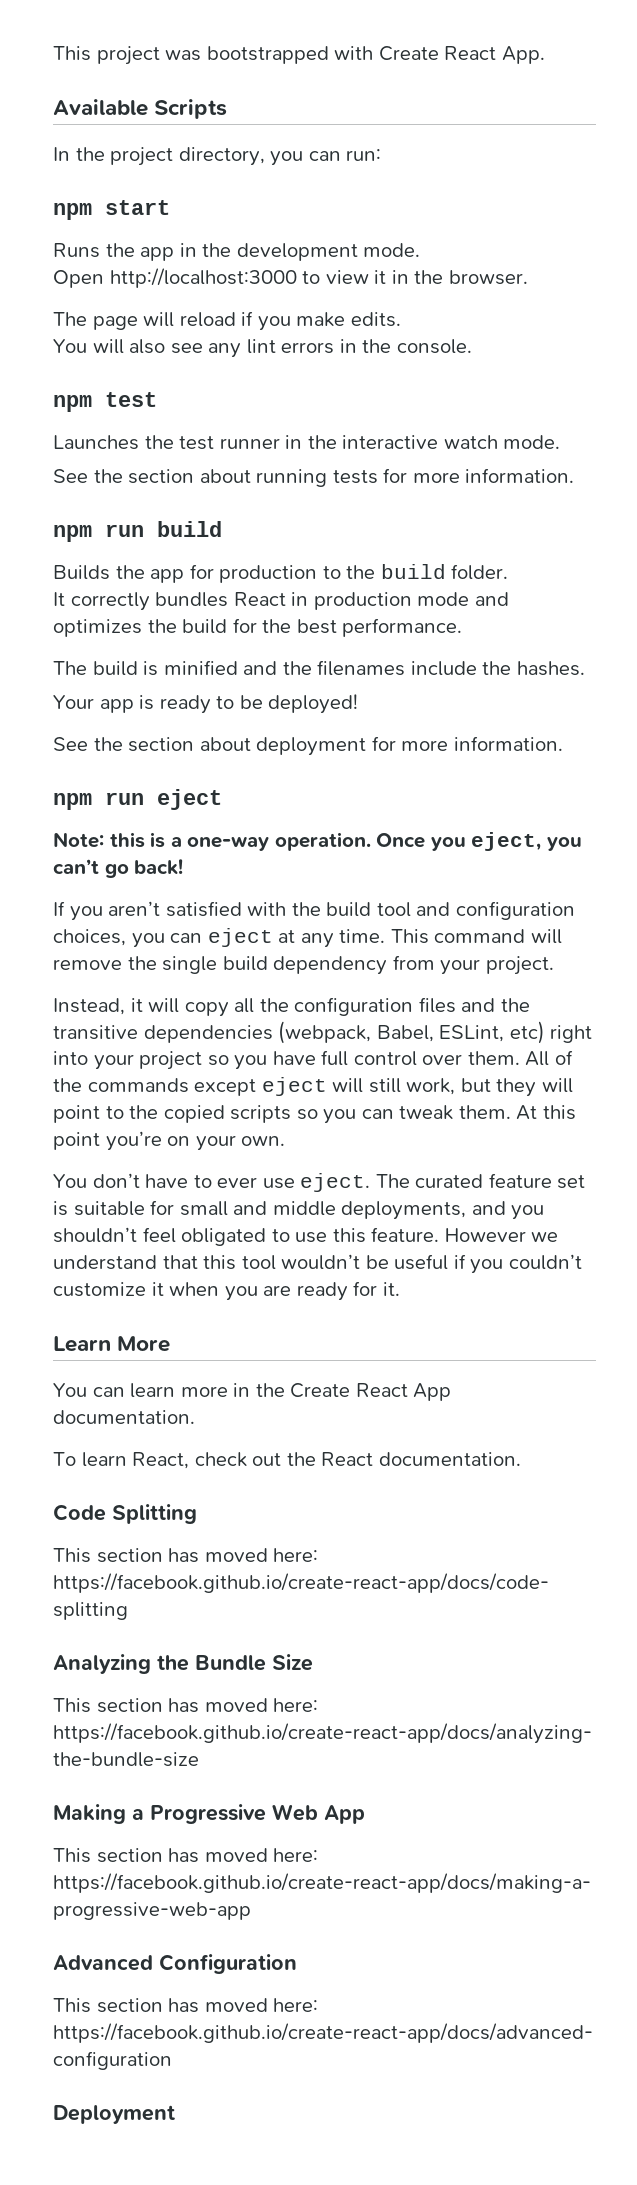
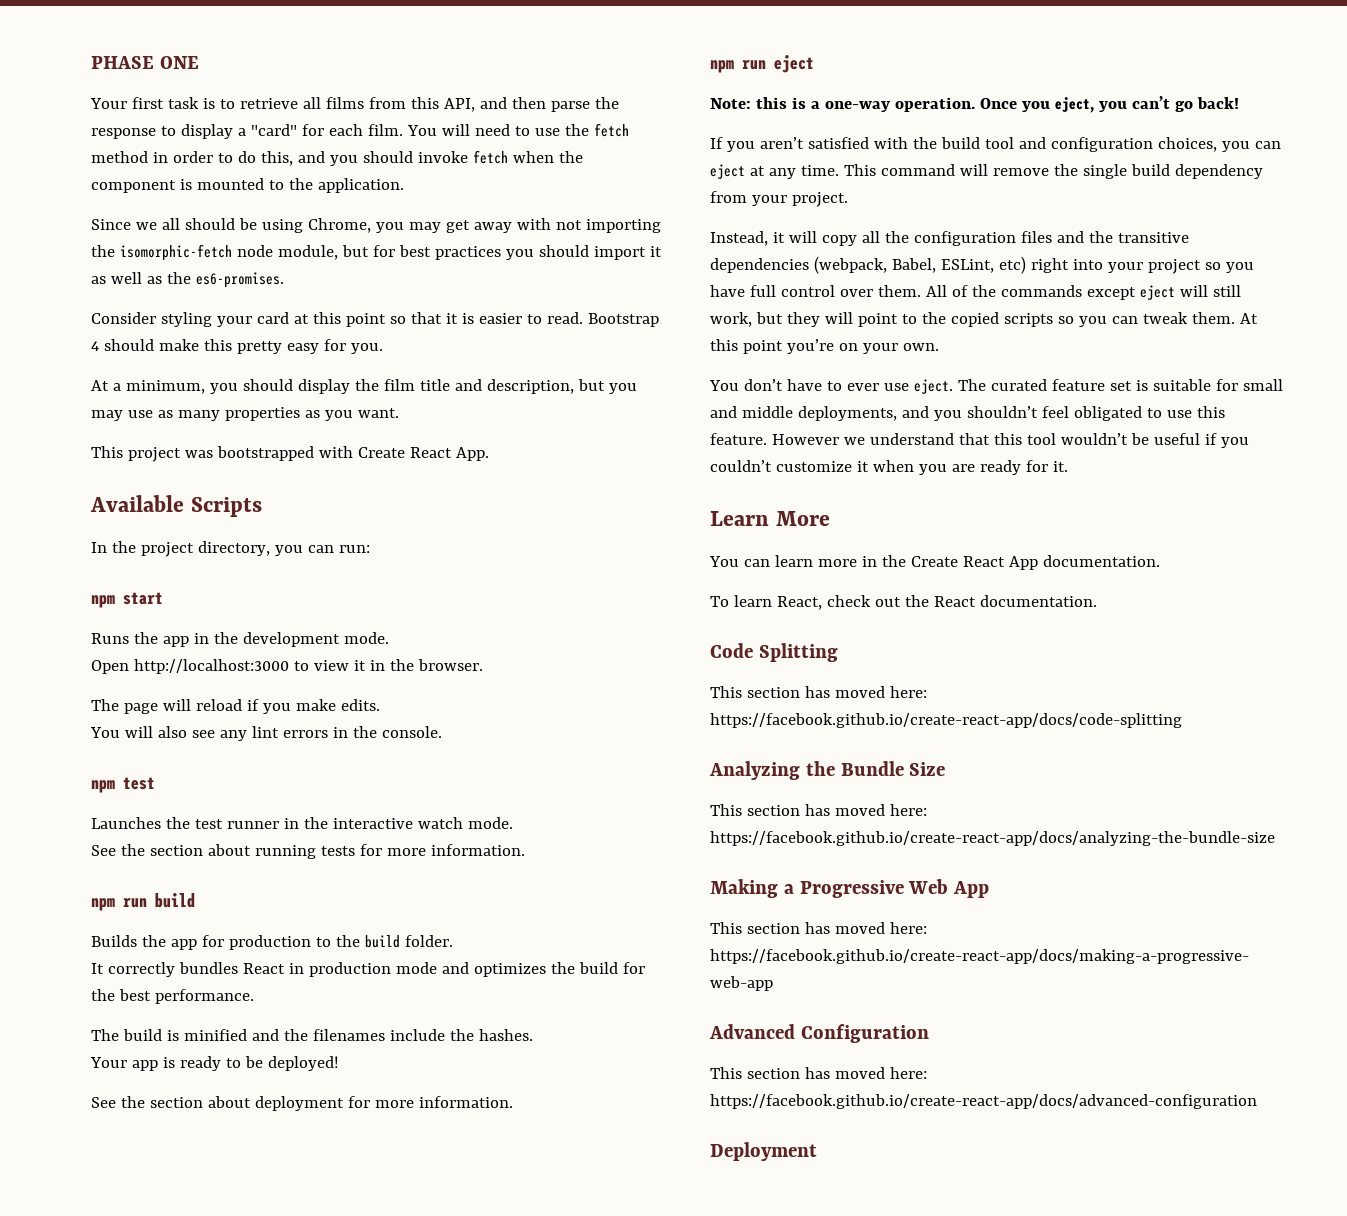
+ PHASE ONE
+ Your first task is to retrieve all films from this API, and then parse the response to display a "card" for each film. You will need to use the fetch method in order to do this, and you should invoke fetch when the component is mounted to the application.
+ Since we all should be using Chrome, you may get away with not importing the isomorphic-fetch node module, but for best practices you should import it as well as the es6-promises.
+ Consider styling your card at this point so that it is easier to read. Bootstrap 4 should make this pretty easy for you.
+ At a minimum, you should display the film title and description, but you may use as many properties as you want.

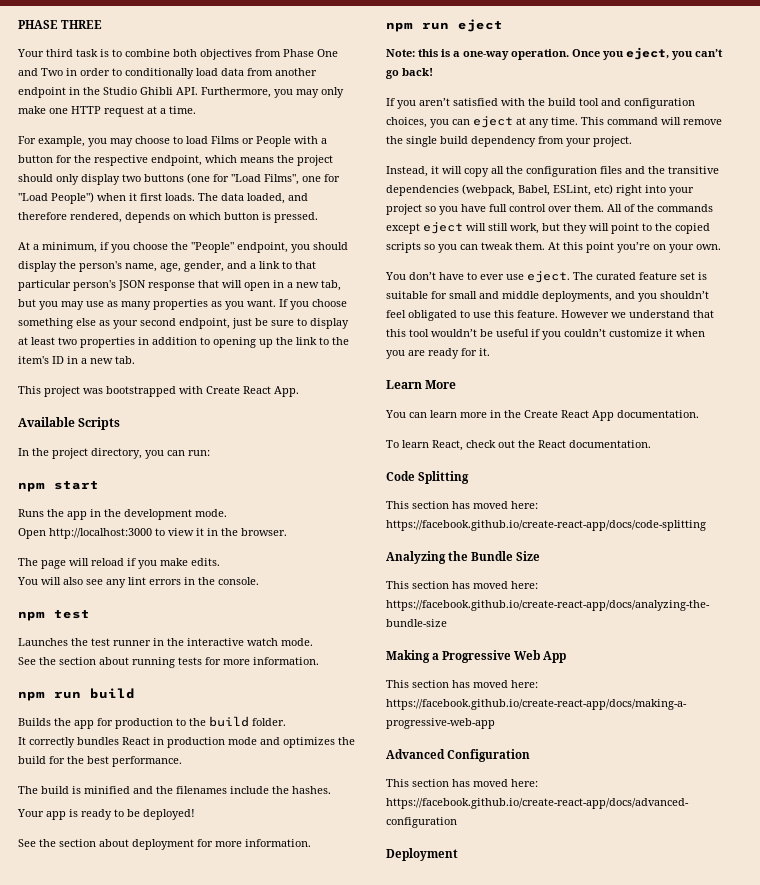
- PHASE ONE
- Your first task is to retrieve all films from this API, and then parse the response to display a "card" for each film. You will need to use the fetch method in order to do this, and you should invoke fetch when the component is mounted to the application.
- Since we all should be using Chrome, you may get away with not importing the isomorphic-fetch node module, but for best practices you should import it as well as the es6-promises.
- Consider styling your card at this point so that it is easier to read. Bootstrap 4 should make this pretty easy for you.
- At a minimum, you should display the film title and description, but you may use as many properties as you want.
+ PHASE THREE
+ Your third task is to combine both objectives from Phase One and Two in order to conditionally load data from another endpoint in the Studio Ghibli API. Furthermore, you may only make one HTTP request at a time.
+ For example, you may choose to load Films or People with a button for the respective endpoint, which means the project should only display two buttons (one for "Load Films", one for "Load People") when it first loads. The data loaded, and therefore rendered, depends on which button is pressed.
+ At a minimum, if you choose the "People" endpoint, you should display the person's name, age, gender, and a link to that particular person's JSON response that will open in a new tab, but you may use as many properties as you want. If you choose something else as your second endpoint, just be sure to display at least two properties in addition to opening up the link to the item's ID in a new tab.

